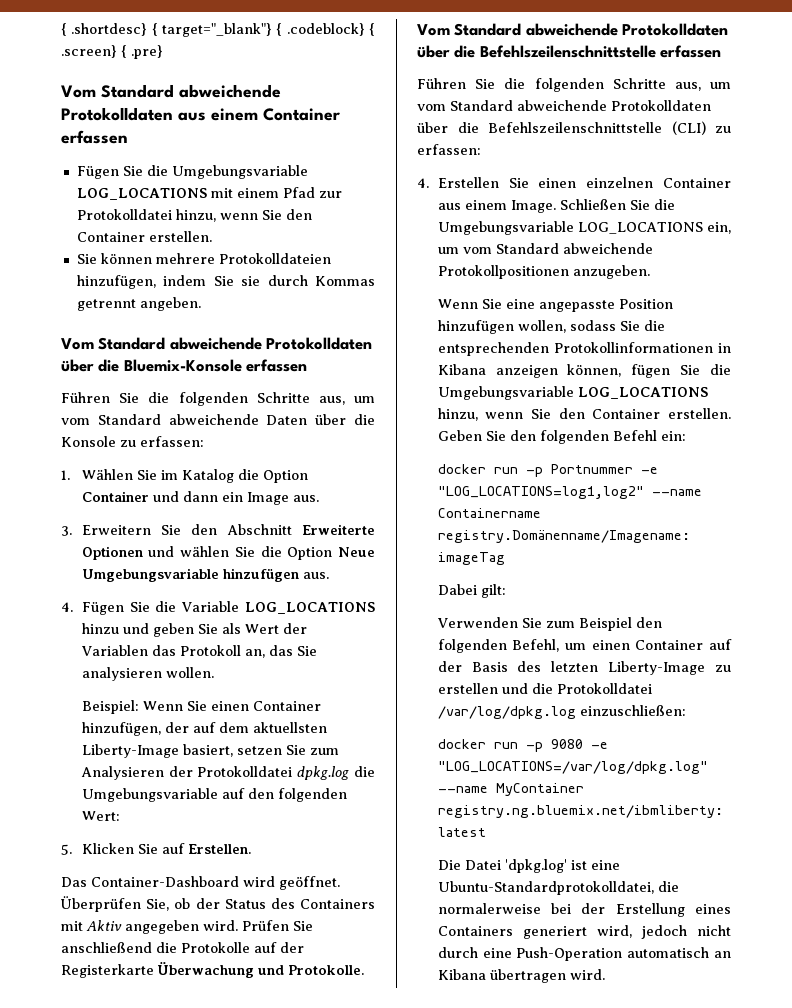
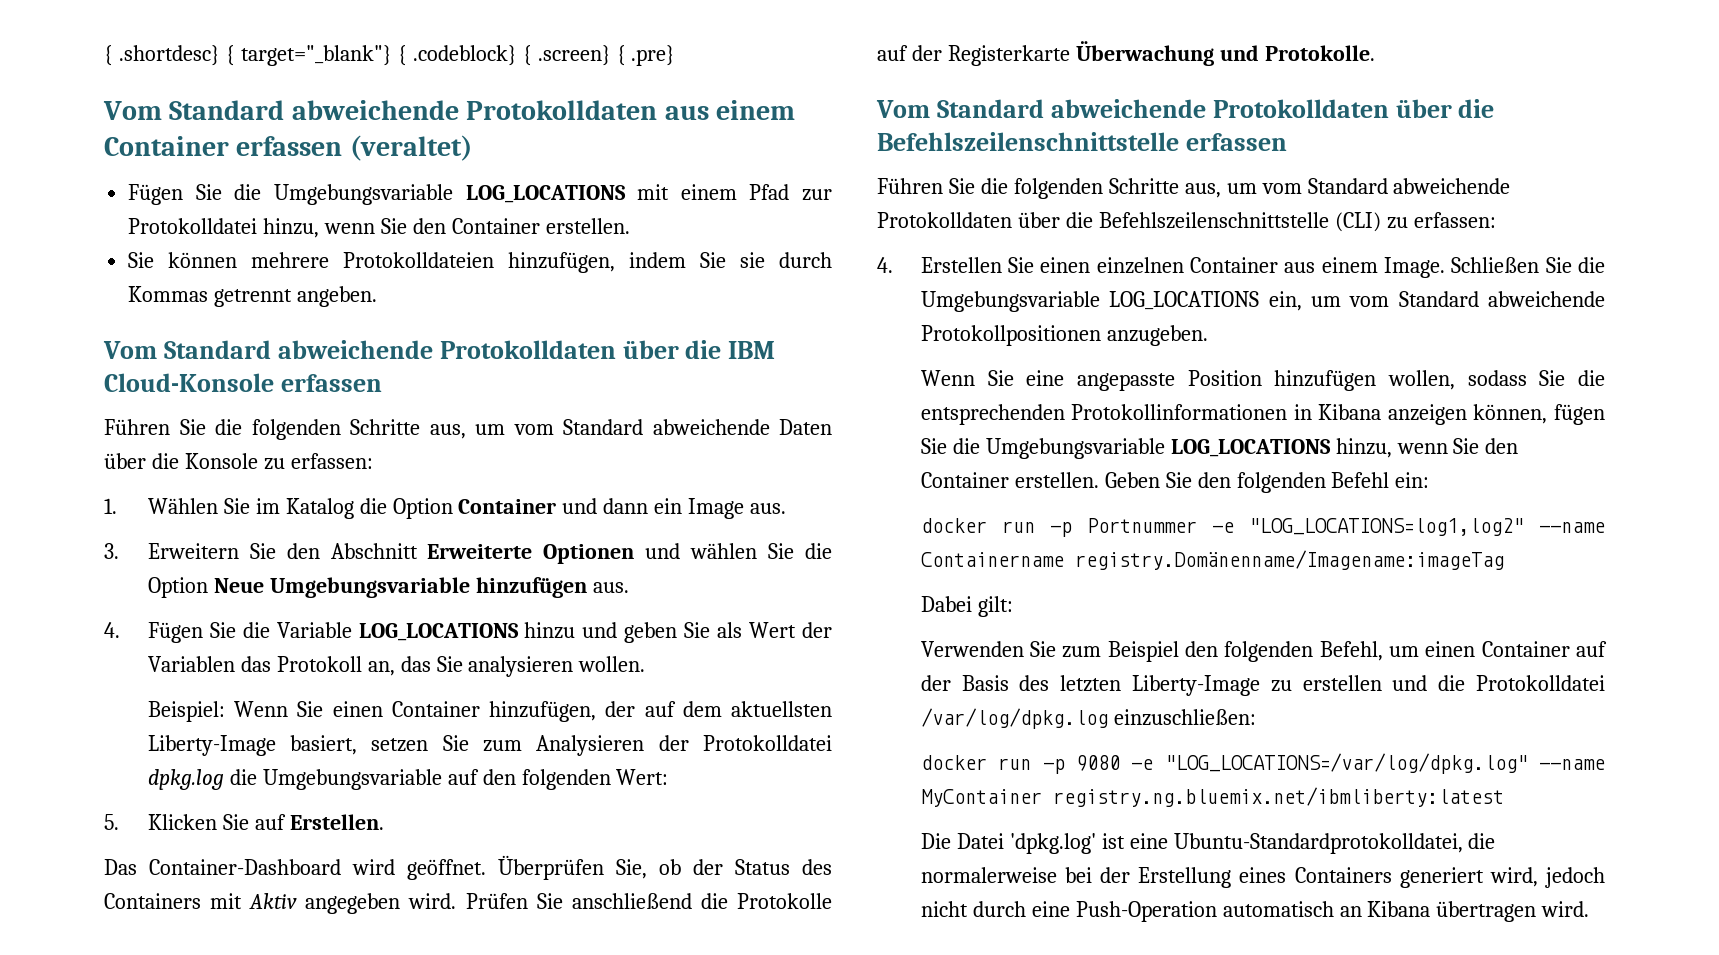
- Vom Standard abweichende Protokolldaten aus einem Container erfassen
+ Vom Standard abweichende Protokolldaten aus einem Container erfassen (veraltet)
- Vom Standard abweichende Protokolldaten über die Bluemix-Konsole erfassen
+ Vom Standard abweichende Protokolldaten über die IBM Cloud-Konsole erfassen

